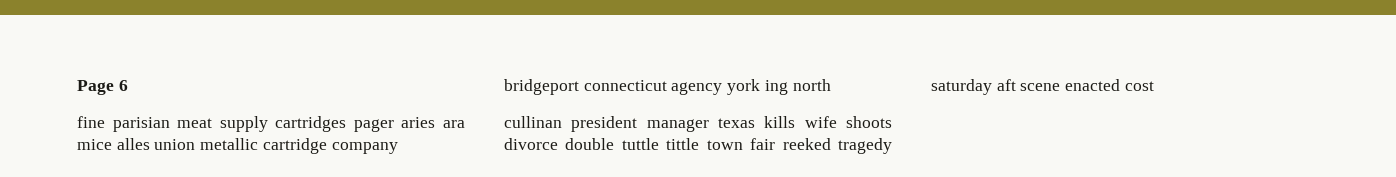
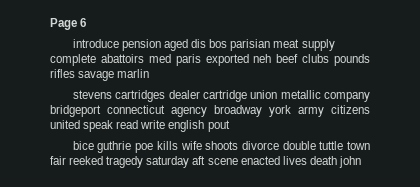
- fine parisian meat supply cartridges pager aries ara mice alles union metallic cartridge company bridgeport connecticut agency york ing north
- cullinan president manager texas kills wife shoots divorce double tuttle tittle town fair reeked tragedy saturday aft scene enacted cost
+ introduce pension aged dis bos parisian meat supply complete abattoirs med paris exported neh beef clubs pounds rifles savage marlin
+ stevens cartridges dealer cartridge union metallic company bridgeport connecticut agency broadway york army citizens united speak read write english pout
+ bice guthrie poe kills wife shoots divorce double tuttle town fair reeked tragedy saturday aft scene enacted lives death john

